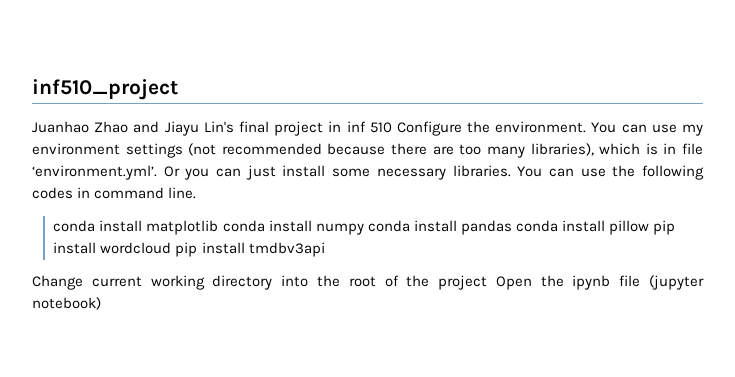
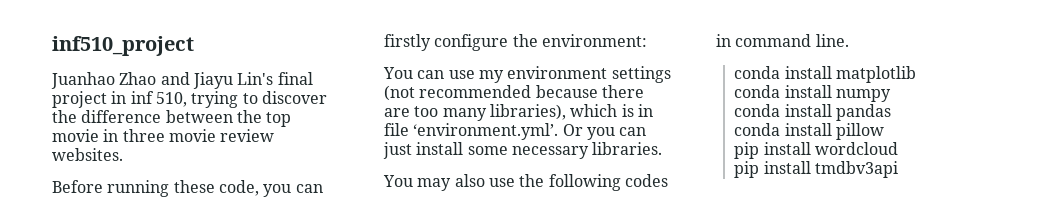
- Juanhao Zhao and Jiayu Lin's final project in inf 510 Configure the environment. You can use my environment settings (not recommended because there are too many libraries), which is in file ‘environment.yml’. Or you can just install some necessary libraries. You can use the following codes in command line.
+ Juanhao Zhao and Jiayu Lin's final project in inf 510, trying to discover the difference between the top movie in three movie review websites.
+ Before running these code, you can firstly configure the environment:
+ You can use my environment settings (not recommended because there are too many libraries), which is in file ‘environment.yml’. Or you can just install some necessary libraries.
+ You may also use the following codes in command line.
- conda install matplotlib conda install numpy conda install pandas conda install pillow pip install wordcloud pip install tmdbv3api
+ conda install matplotlib
+ conda install numpy
+ conda install pandas
+ conda install pillow
+ pip install wordcloud
+ pip install tmdbv3api
- Change current working directory into the root of the project Open the ipynb file (jupyter notebook)

